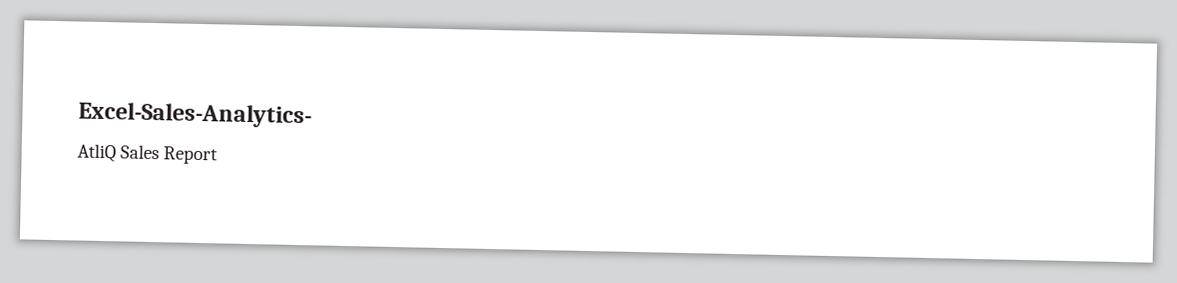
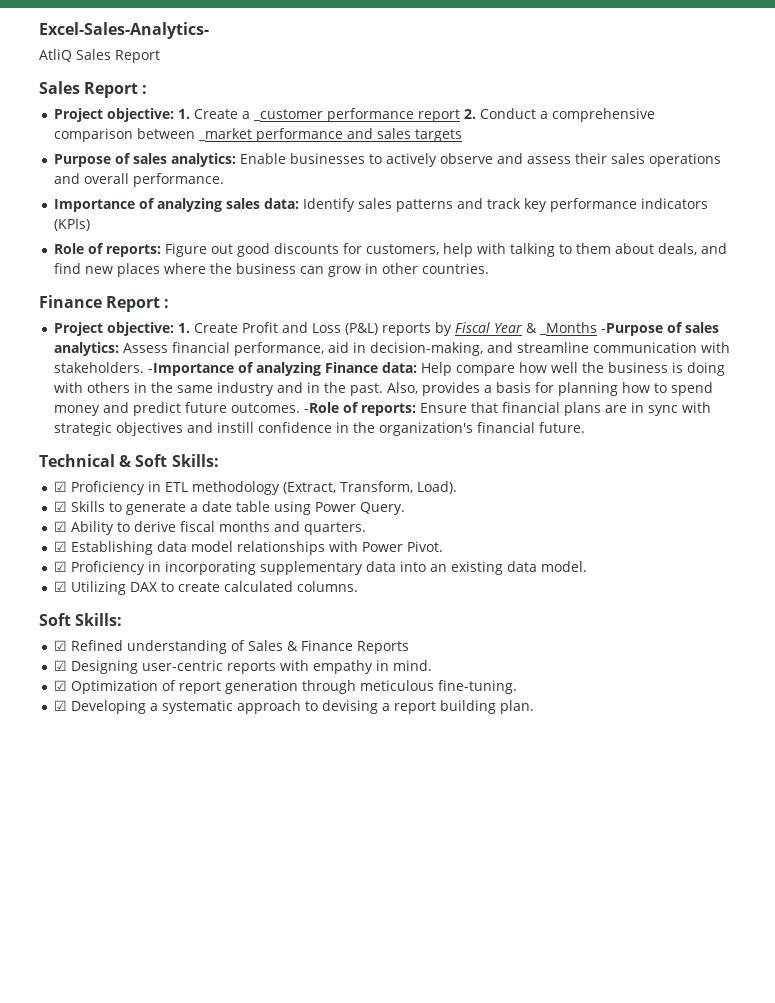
+ Sales Report :
+ Project objective: 1. Create a _customer performance report 2. Conduct a comprehensive comparison between _market performance and sales targets
+ Purpose of sales analytics: Enable businesses to actively observe and assess their sales operations and overall performance.
+ Importance of analyzing sales data: Identify sales patterns and track key performance indicators (KPIs)
+ Role of reports: Figure out good discounts for customers, help with talking to them about deals, and find new places where the business can grow in other countries.
+ Finance Report :
+ Project objective: 1. Create Profit and Loss (P&L) reports by Fiscal Year & _Months -Purpose of sales analytics: Assess financial performance, aid in decision-making, and streamline communication with stakeholders. -Importance of analyzing Finance data: Help compare how well the business is doing with others in the same industry and in the past. Also, provides a basis for planning how to spend money and predict future outcomes. -Role of reports: Ensure that financial plans are in sync with strategic objectives and instill confidence in the organization's financial future.
+ Technical & Soft Skills:
+ ☑ Proficiency in ETL methodology (Extract, Transform, Load).
+ ☑ Skills to generate a date table using Power Query.
+ ☑ Ability to derive fiscal months and quarters.
+ ☑ Establishing data model relationships with Power Pivot.
+ ☑ Proficiency in incorporating supplementary data into an existing data model.
+ ☑ Utilizing DAX to create calculated columns.
+ Soft Skills:
+ ☑ Refined understanding of Sales & Finance Reports
+ ☑ Designing user-centric reports with empathy in mind.
+ ☑ Optimization of report generation through meticulous fine-tuning.
+ ☑ Developing a systematic approach to devising a report building plan.

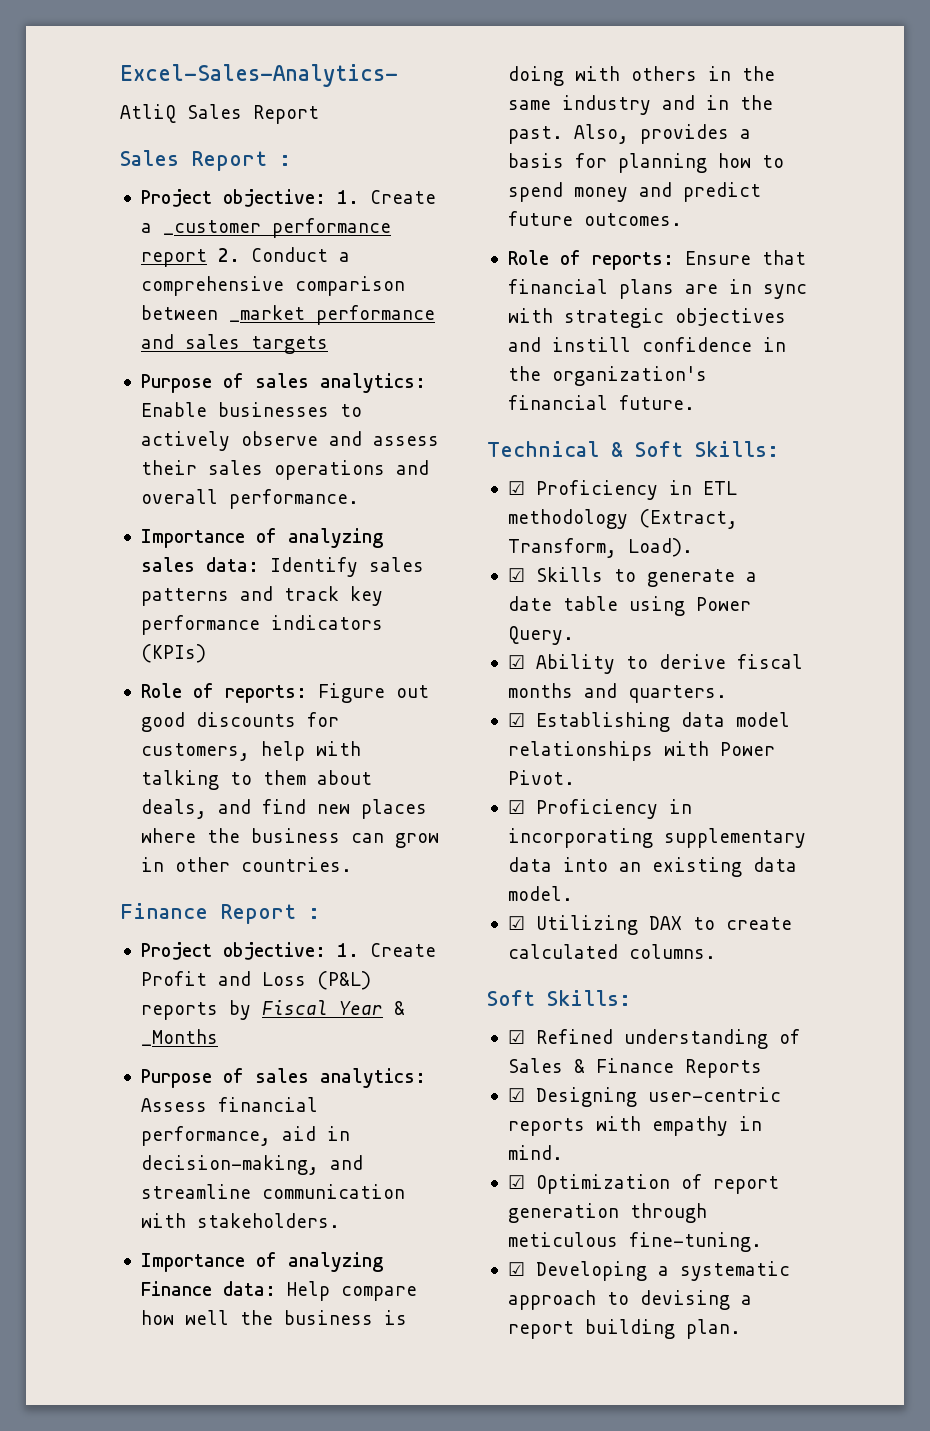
- Project objective: 1. Create Profit and Loss (P&L) reports by Fiscal Year & _Months -Purpose of sales analytics: Assess financial performance, aid in decision-making, and streamline communication with stakeholders. -Importance of analyzing Finance data: Help compare how well the business is doing with others in the same industry and in the past.
+ Project objective: 1. Create Profit and Loss (P&L) reports by Fiscal Year & _Months
+ Purpose of sales analytics: Assess financial performance, aid in decision-making, and streamline communication with stakeholders.
+ Importance of analyzing Finance data: Help compare how well the business is doing with others in the same industry and in the past.
- Also, provides a basis for planning how to spend money and predict future outcomes. -Role of reports: Ensure that financial plans are in sync with strategic objectives and instill confidence in the organization's financial future.
+ Also, provides a basis for planning how to spend money and predict future outcomes.
+ Role of reports: Ensure that financial plans are in sync with strategic objectives and instill confidence in the organization's financial future.

